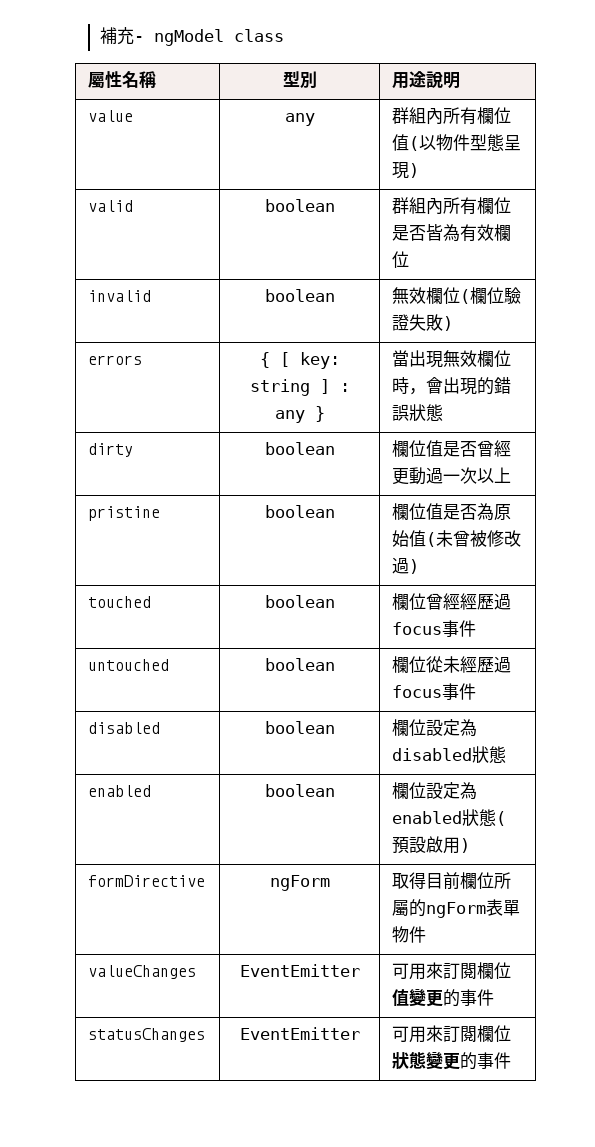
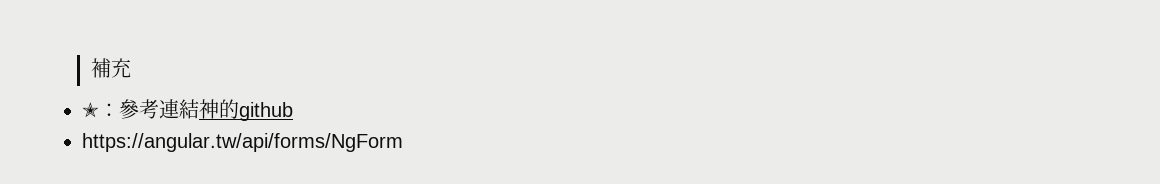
- 補充- ngModel class
- 屬性名稱 | 型別 | 用途說明
- value | any | 群組內所有欄位值(以物件型態呈現)
- valid | boolean | 群組內所有欄位是否皆為有效欄位
- invalid | boolean | 無效欄位(欄位驗證失敗)
- errors | { [ key: string ] : any } | 當出現無效欄位時，會出現的錯誤狀態
- dirty | boolean | 欄位值是否曾經更動過一次以上
- pristine | boolean | 欄位值是否為原始值(未曾被修改過)
- touched | boolean | 欄位曾經經歷過focus事件
- untouched | boolean | 欄位從未經歷過focus事件
- disabled | boolean | 欄位設定為disabled狀態
- enabled | boolean | 欄位設定為enabled狀態(預設啟用)
- formDirective | ngForm | 取得目前欄位所屬的ngForm表單物件
- valueChanges | EventEmitter | 可用來訂閱欄位值變更的事件
- statusChanges | EventEmitter | 可用來訂閱欄位狀態變更的事件
+ 補充
+ ✭：參考連結神的github
+ https://angular.tw/api/forms/NgForm

